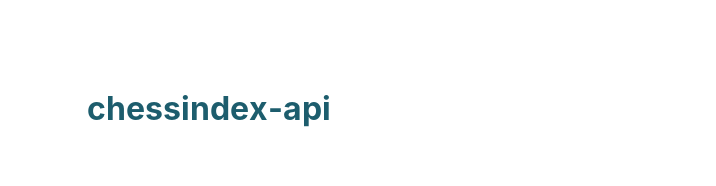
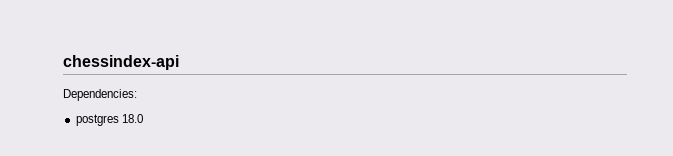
+ Dependencies:
+ postgres 18.0

